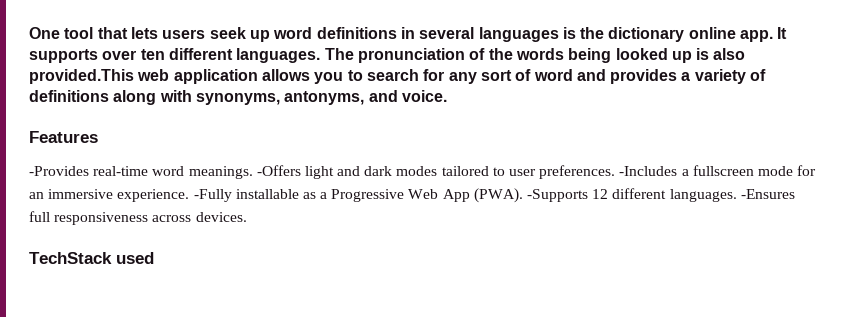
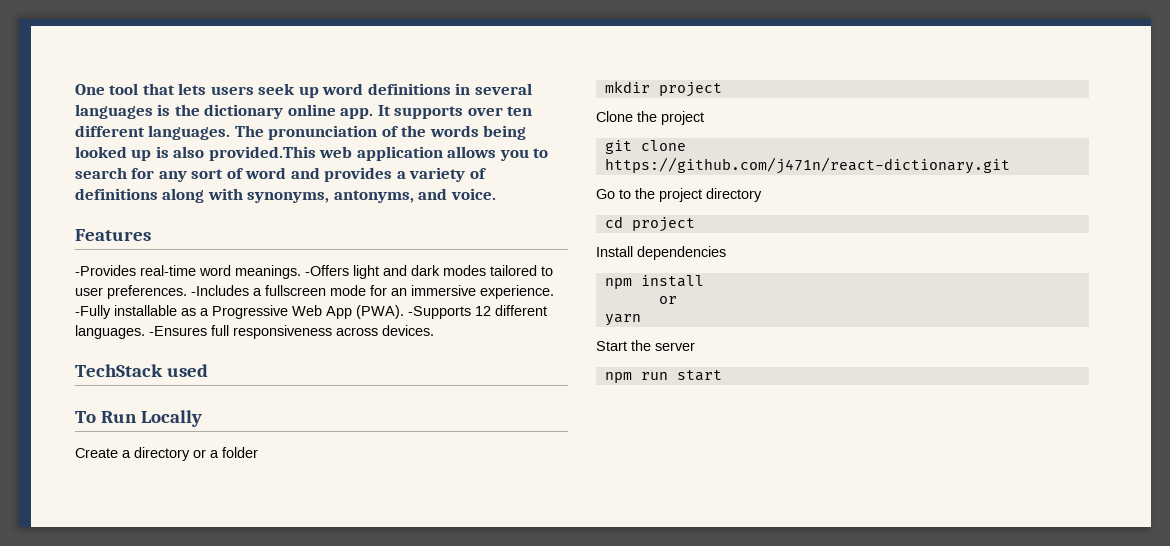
+ To Run Locally
+ Create a directory or a folder
+ mkdir project
+ Clone the project
+ git clone https://github.com/j471n/react-dictionary.git
+ Go to the project directory
+ cd project
+ Install dependencies
+ npm install
+ or
+ yarn
+ Start the server
+ npm run start

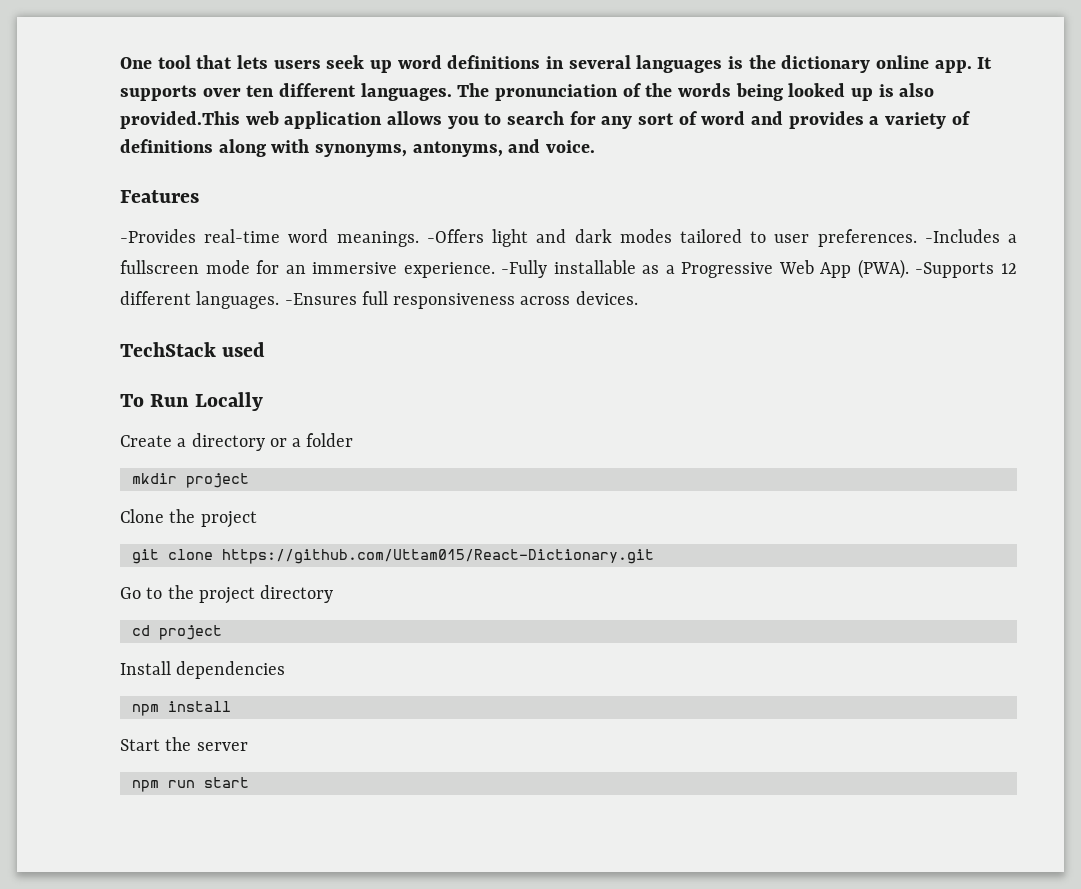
- git clone https://github.com/j471n/react-dictionary.git
+ git clone https://github.com/Uttam015/React-Dictionary.git
  npm install
- or
- yarn

